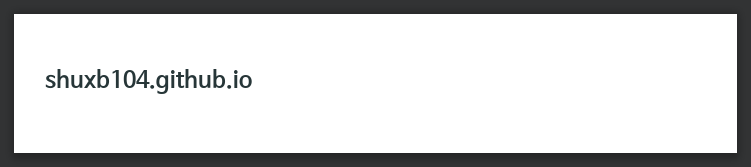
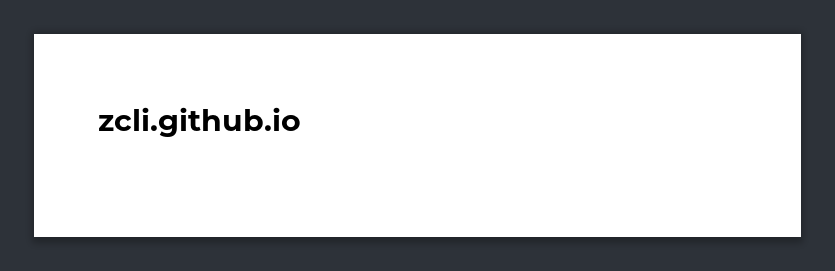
- shuxb104.github.io
+ zcli.github.io

